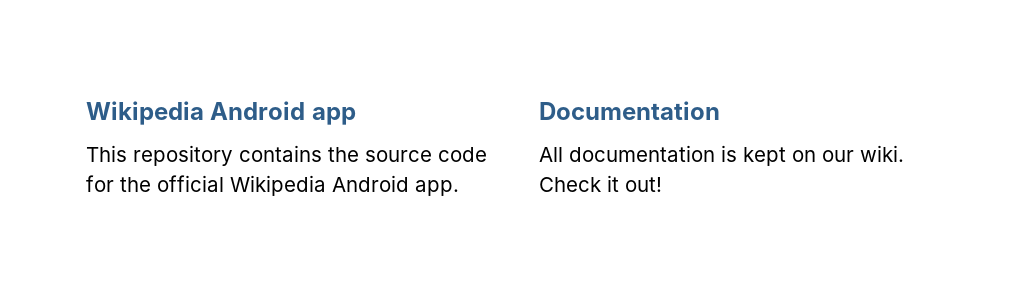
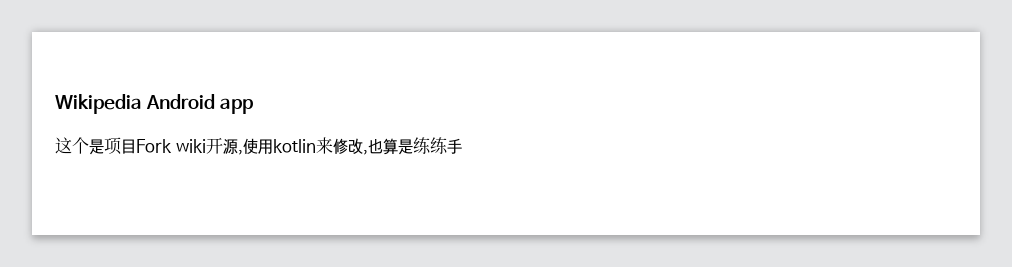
- This repository contains the source code for the official Wikipedia Android app.
- Documentation
- All documentation is kept on our wiki. Check it out!
+ 这个是项目Fork wiki开源,使用kotlin来修改,也算是练练手

